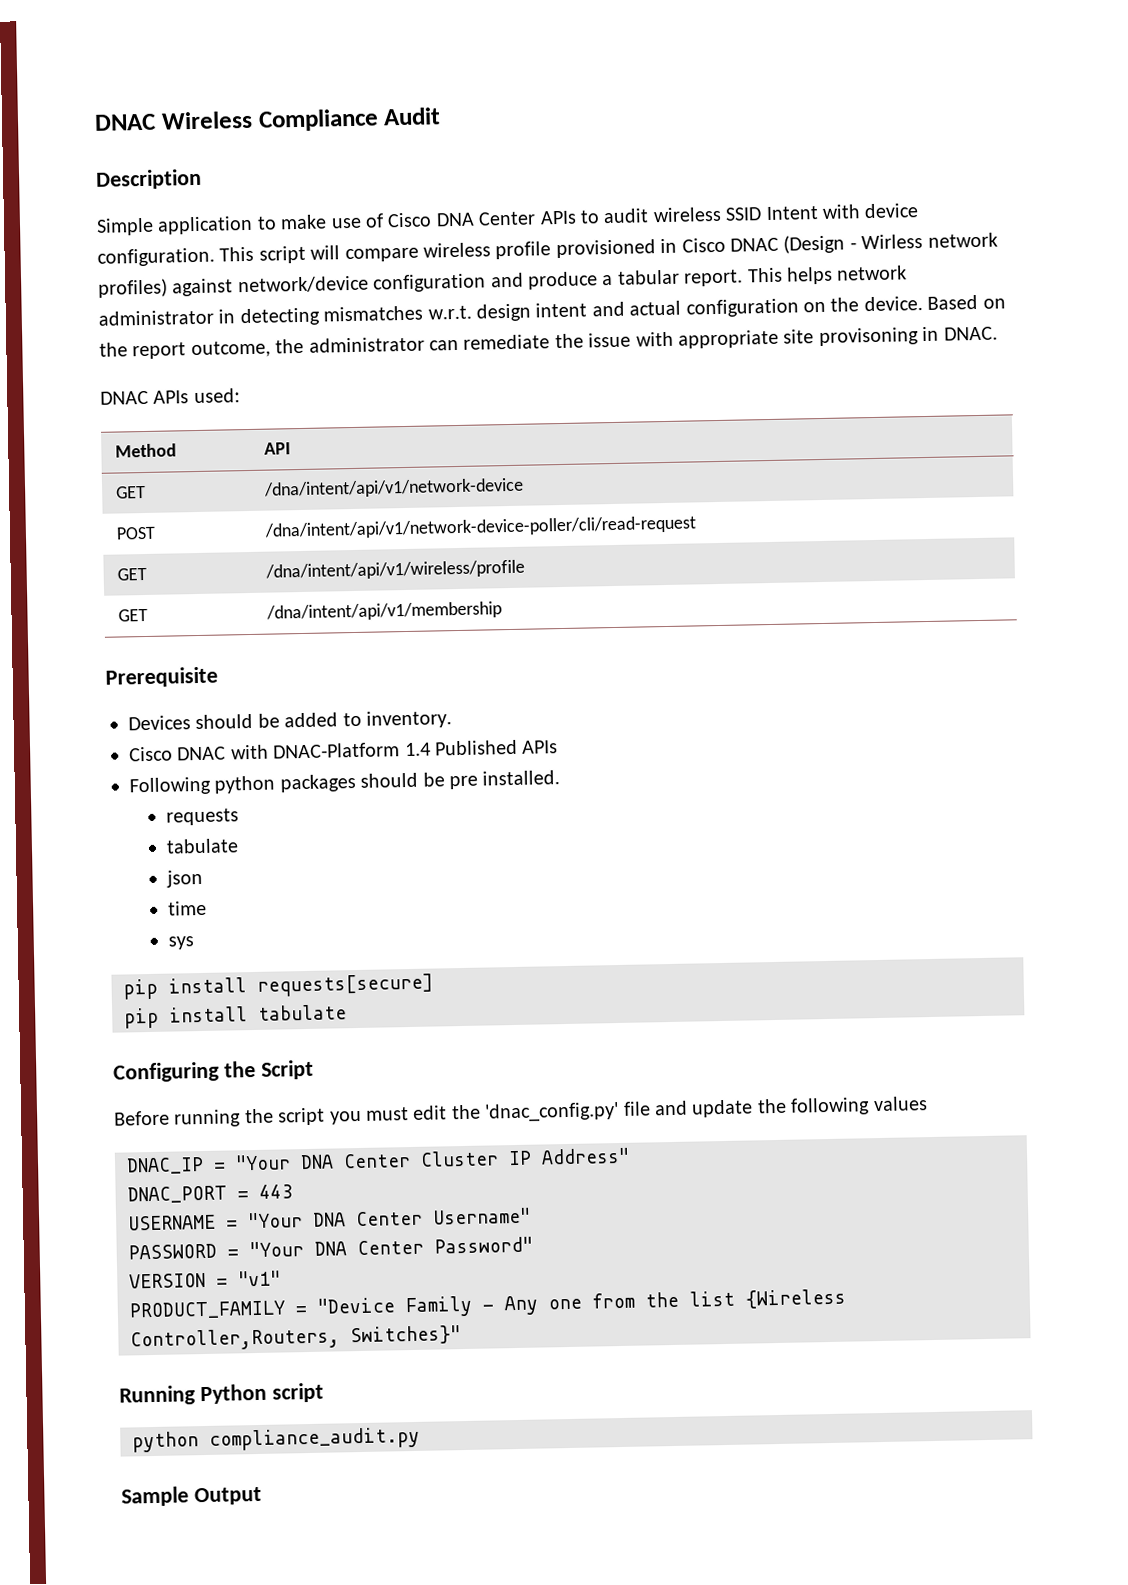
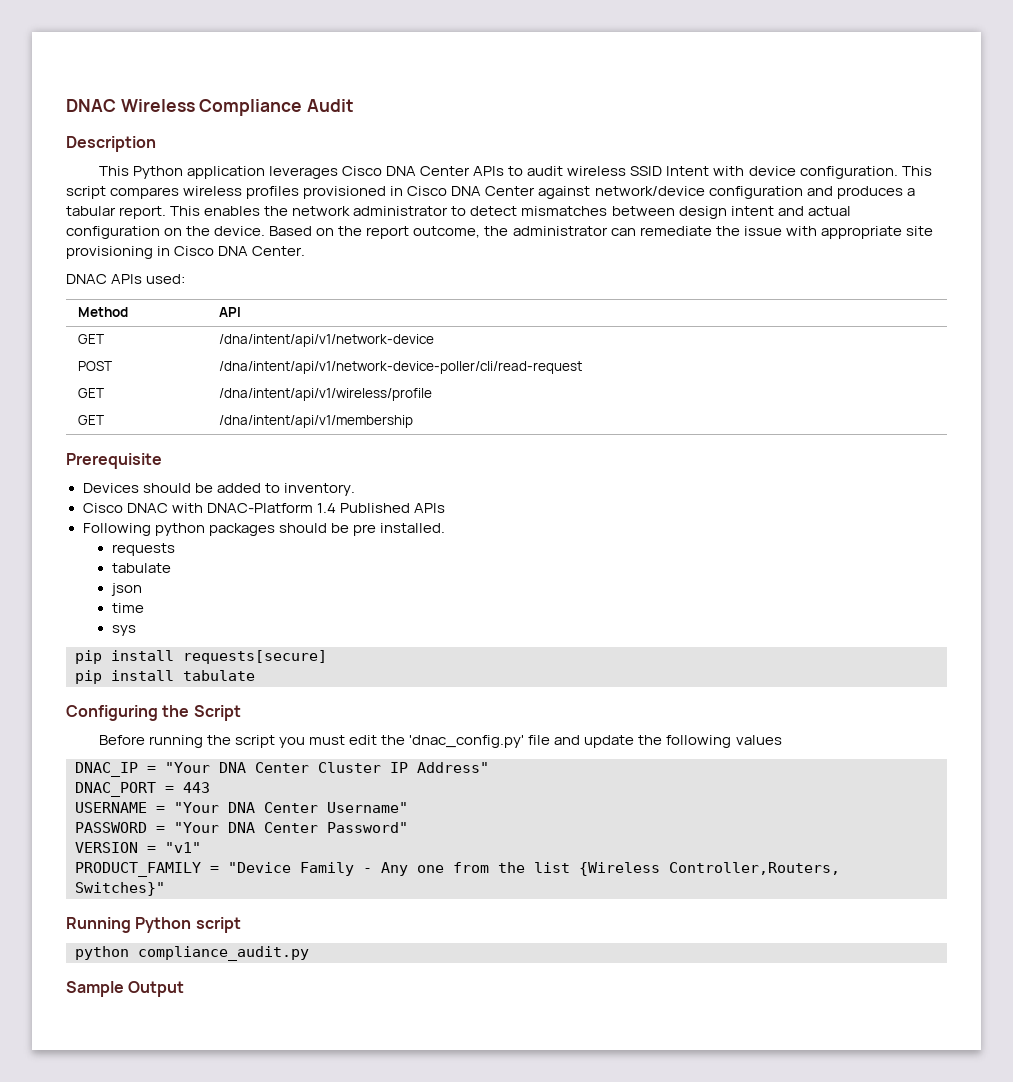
- Simple application to make use of Cisco DNA Center APIs to audit wireless SSID Intent with device configuration.
+ This Python application leverages Cisco DNA Center APIs to audit wireless SSID Intent with device configuration.
- This script will compare wireless profile provisioned in Cisco DNAC (Design - Wirless network profiles) against network/device configuration and produce a tabular report.
+ This script compares wireless profiles provisioned in Cisco DNA Center against network/device configuration and produces a tabular report.
- This helps network administrator in detecting mismatches w.r.t. design intent and actual configuration on the device.
+ This enables the network administrator to detect mismatches between design intent and actual configuration on the device.
- Based on the report outcome, the administrator can remediate the issue with appropriate site provisoning in DNAC.
+ Based on the report outcome, the administrator can remediate the issue with appropriate site provisioning in Cisco DNA Center.

